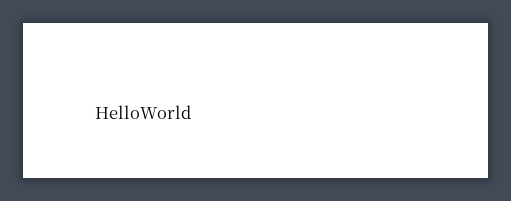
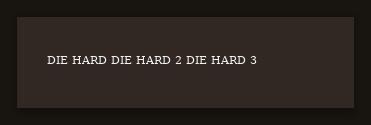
- HelloWorld
+ DIE HARD DIE HARD 2 DIE HARD 3

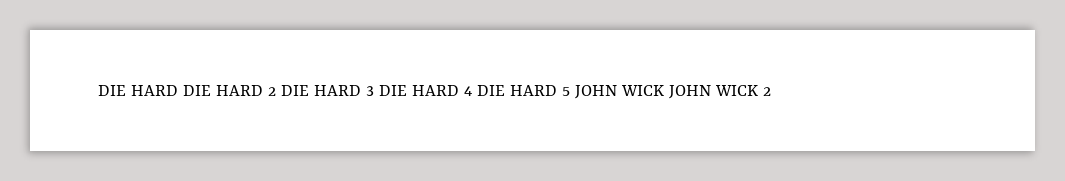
- DIE HARD DIE HARD 2 DIE HARD 3
+ DIE HARD DIE HARD 2 DIE HARD 3 DIE HARD 4 DIE HARD 5 JOHN WICK JOHN WICK 2

